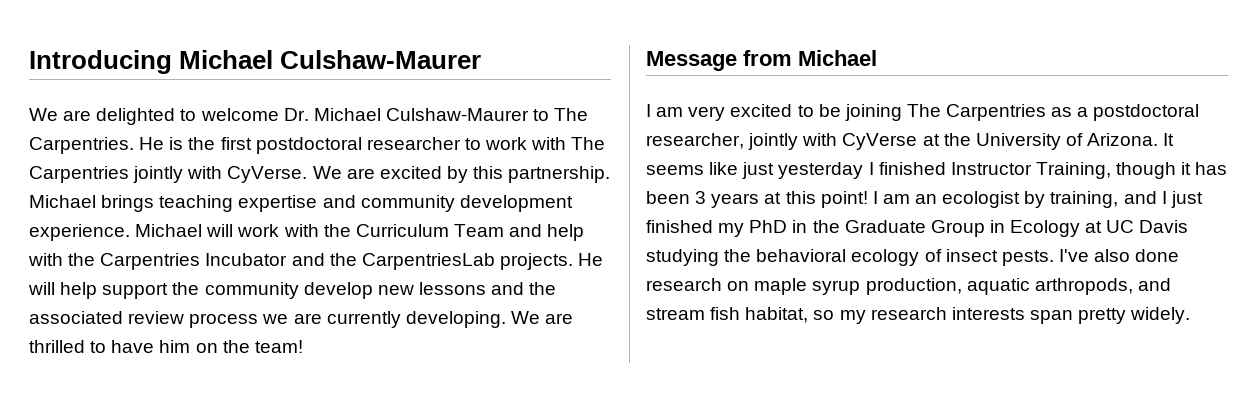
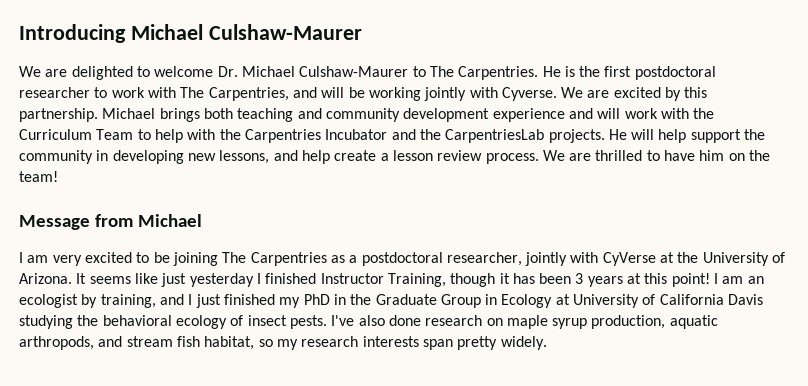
- He is the first postdoctoral researcher to work with The Carpentries jointly with CyVerse.
+ He is the first postdoctoral researcher to work with The Carpentries, and will be working jointly with Cyverse.
- Michael brings teaching expertise and community development experience. Michael will work with the Curriculum Team and help with the Carpentries Incubator and the CarpentriesLab projects.
+ Michael brings both teaching and community development experience and will work with the Curriculum Team to help with the Carpentries Incubator and the CarpentriesLab projects.
- He will help support the community develop new lessons and the associated review process we are currently developing.
+ He will help support the community in developing new lessons, and help create a lesson review process.
- I am an ecologist by training, and I just finished my PhD in the Graduate Group in Ecology at UC Davis studying the behavioral ecology of insect pests.
+ I am an ecologist by training, and I just finished my PhD in the Graduate Group in Ecology at University of California Davis studying the behavioral ecology of insect pests.

